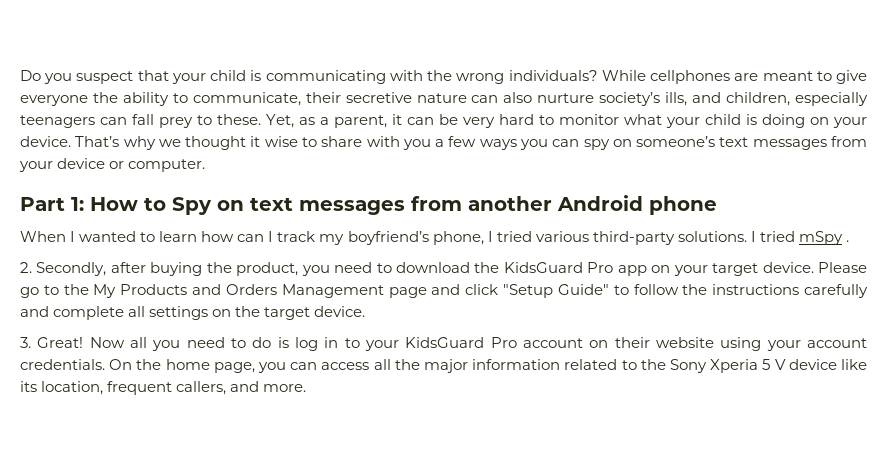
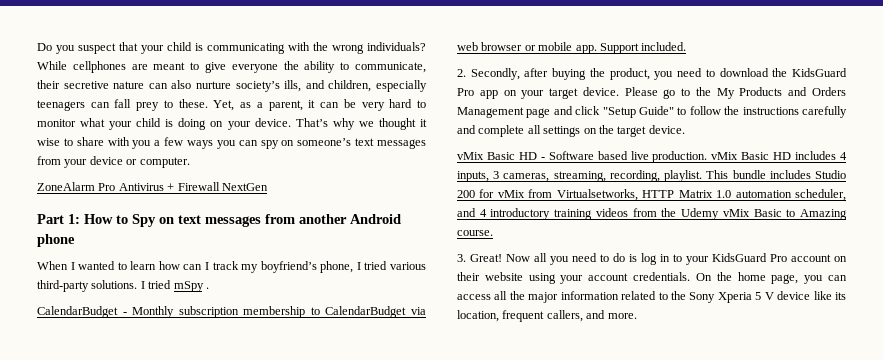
+ ZoneAlarm Pro Antivirus + Firewall NextGen
+ CalendarBudget - Monthly subscription membership to CalendarBudget via web browser or mobile app. Support included.
+ vMix Basic HD - Software based live production. vMix Basic HD includes 4 inputs, 3 cameras, streaming, recording, playlist. This bundle includes Studio 200 for vMix from Virtualsetworks, HTTP Matrix 1.0 automation scheduler, and 4 introductory training videos from the Udemy vMix Basic to Amazing course.

